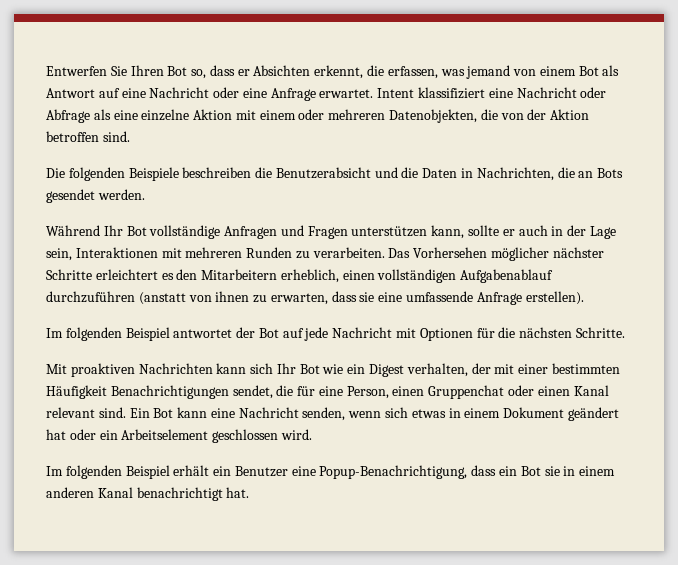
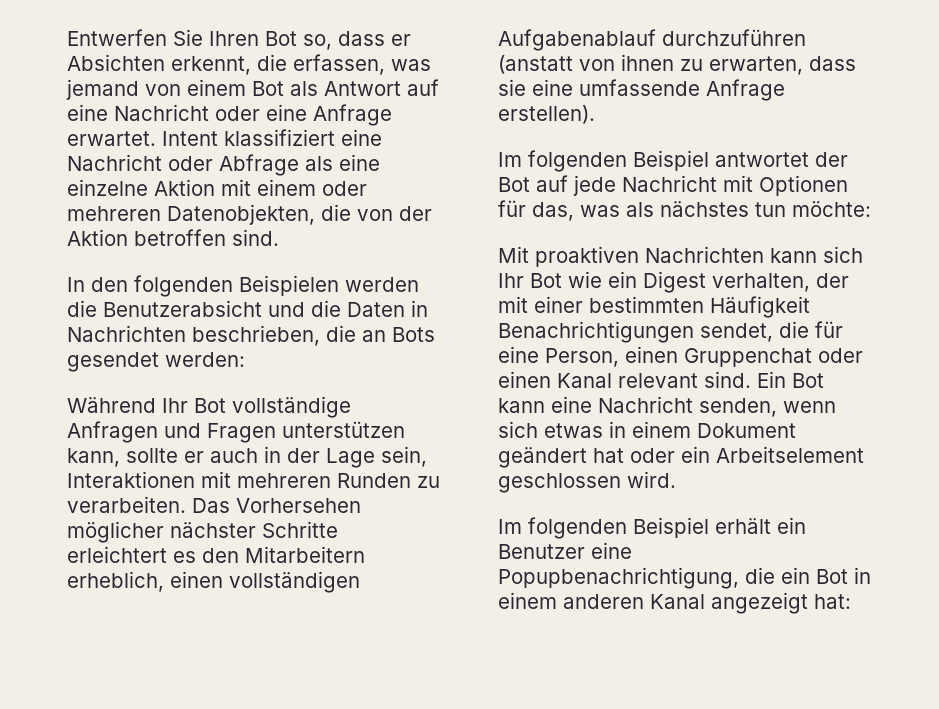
- Die folgenden Beispiele beschreiben die Benutzerabsicht und die Daten in Nachrichten, die an Bots gesendet werden.
+ In den folgenden Beispielen werden die Benutzerabsicht und die Daten in Nachrichten beschrieben, die an Bots gesendet werden:
- Im folgenden Beispiel antwortet der Bot auf jede Nachricht mit Optionen für die nächsten Schritte.
+ Im folgenden Beispiel antwortet der Bot auf jede Nachricht mit Optionen für das, was als nächstes tun möchte:
- Im folgenden Beispiel erhält ein Benutzer eine Popup-Benachrichtigung, dass ein Bot sie in einem anderen Kanal benachrichtigt hat.
+ Im folgenden Beispiel erhält ein Benutzer eine Popupbenachrichtigung, die ein Bot in einem anderen Kanal angezeigt hat:

